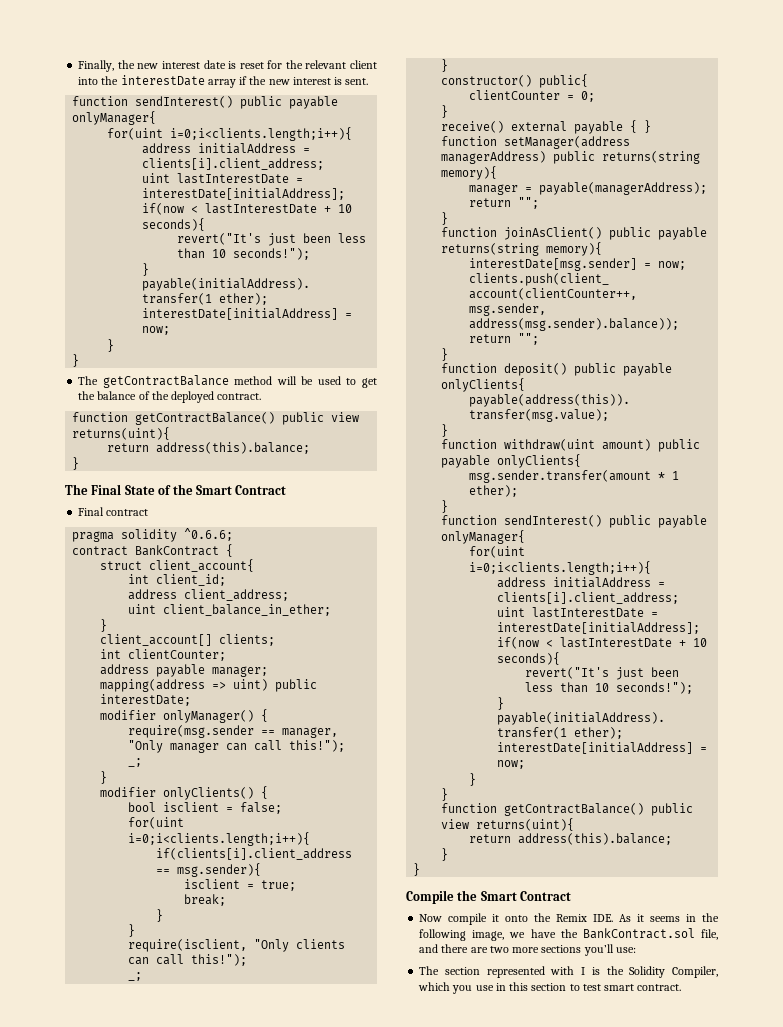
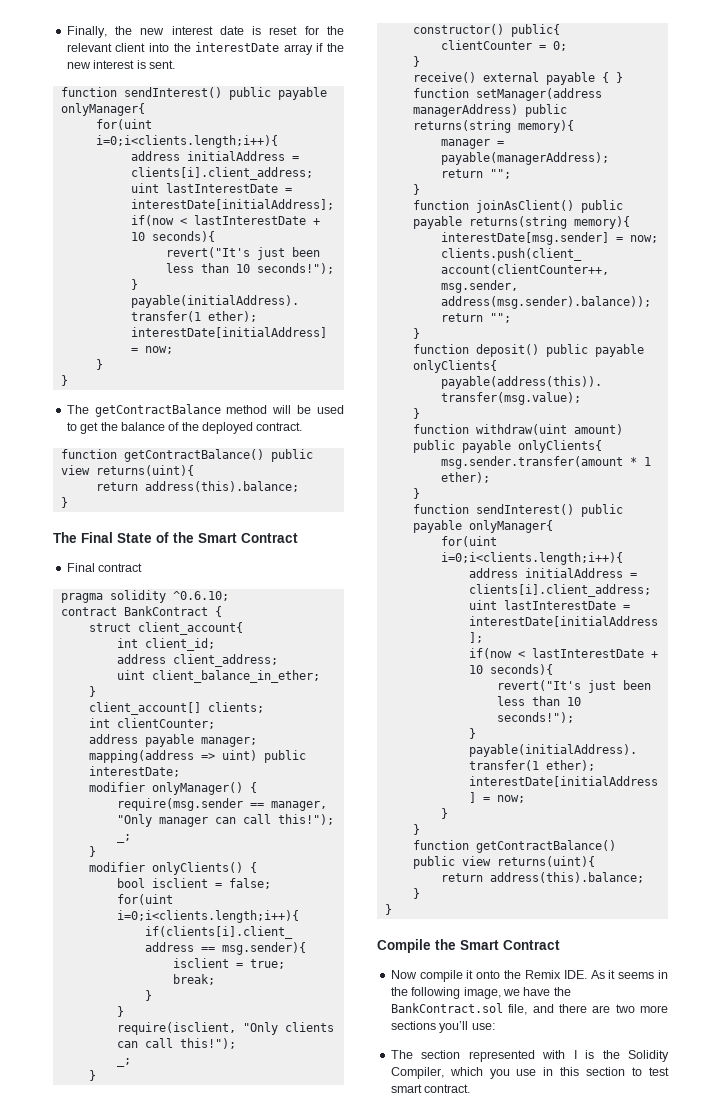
- pragma solidity ^0.6.6;
+ pragma solidity ^0.6.10;

